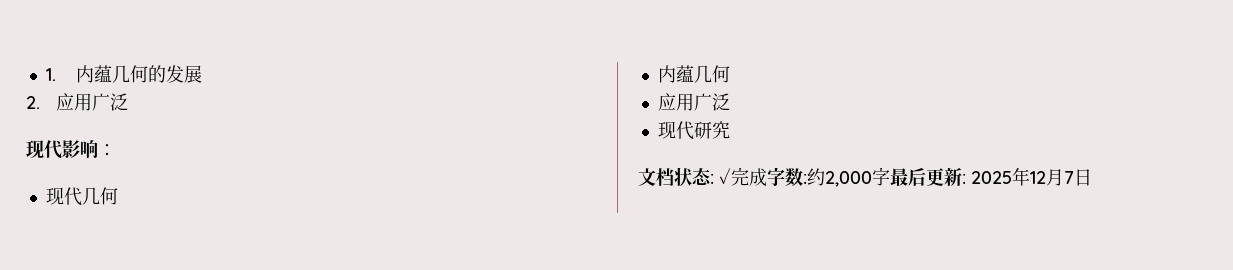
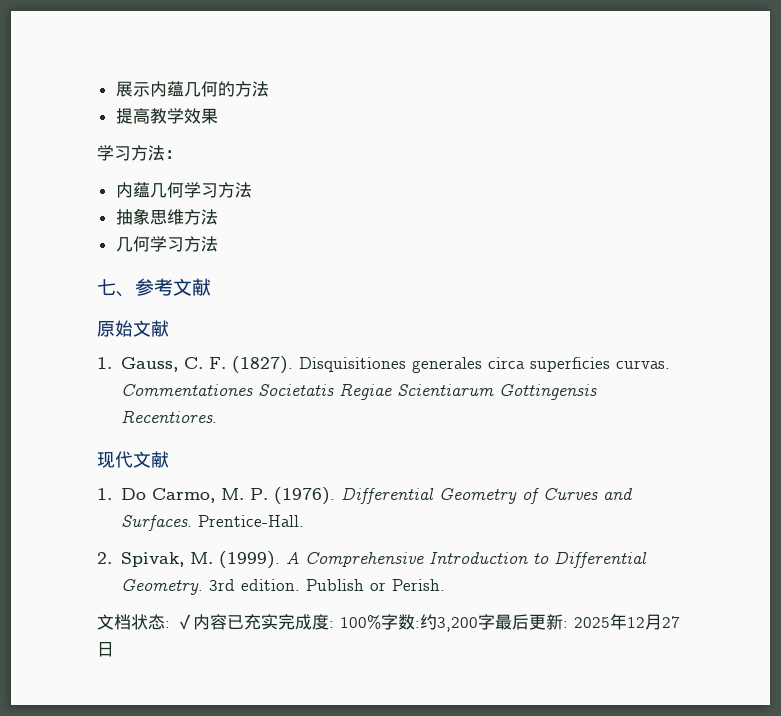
- 1.内蕴几何的发展
- 2.应用广泛
- 现代影响：
- 现代几何
- 内蕴几何
- 应用广泛
- 现代研究
- 文档状态: ✓完成字数:约2,000字最后更新: 2025年12月7日
+ 展示内蕴几何的方法
+ 提高教学效果
+ 学习方法：
+ 内蕴几何学习方法
+ 抽象思维方法
+ 几何学习方法
+ 七、参考文献
+ 原始文献
+ 1. Gauss, C. F. (1827). Disquisitiones generales circa superficies curvas. Commentationes Societatis Regiae Scientiarum Gottingensis Recentiores.
+ 现代文献
+ 1. Do Carmo, M. P. (1976). Differential Geometry of Curves and Surfaces. Prentice-Hall.
+ 2. Spivak, M. (1999). A Comprehensive Introduction to Differential Geometry. 3rd edition. Publish or Perish.
+ 文档状态: ✓内容已充实完成度: 100%字数:约3,200字最后更新: 2025年12月27日

